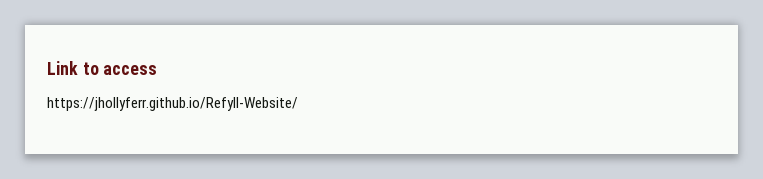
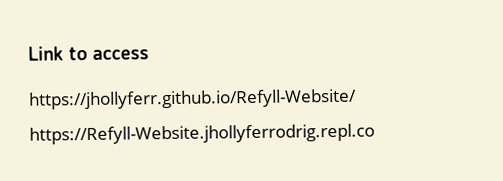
+ https://Refyll-Website.jhollyferrodrig.repl.co

